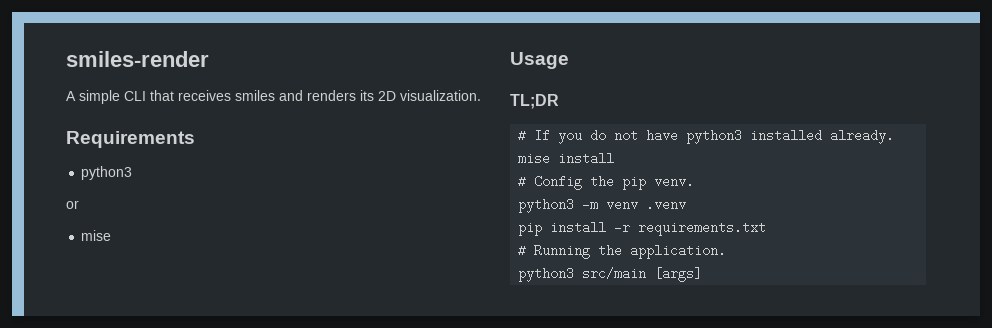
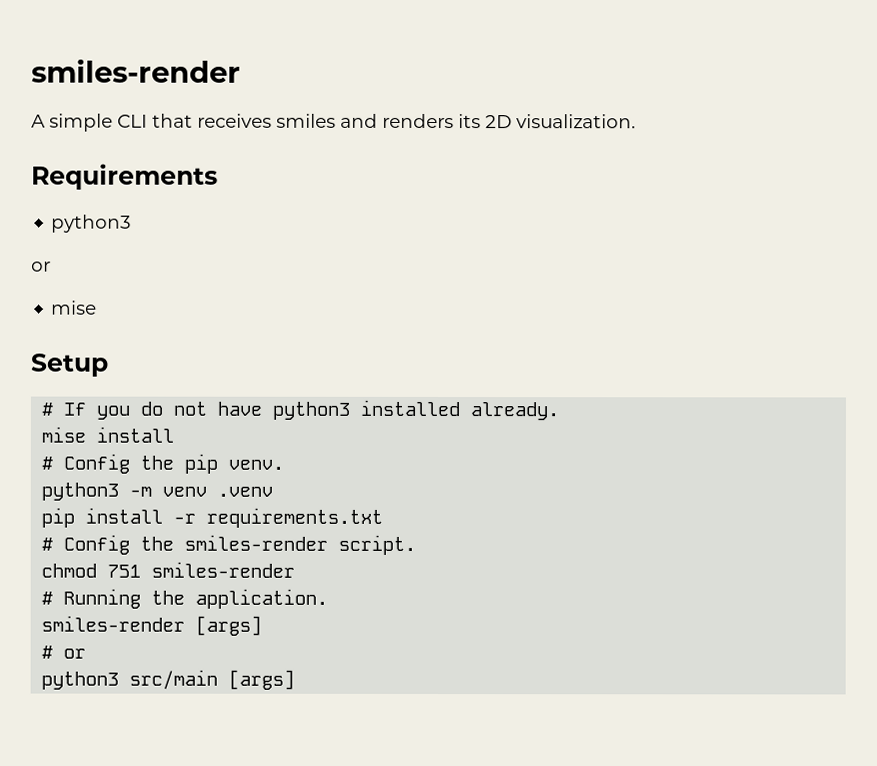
- Usage
- TL;DR
+ Setup
+ # Config the smiles-render script.
+ chmod 751 smiles-render
+ smiles-render [args]
+ # or

